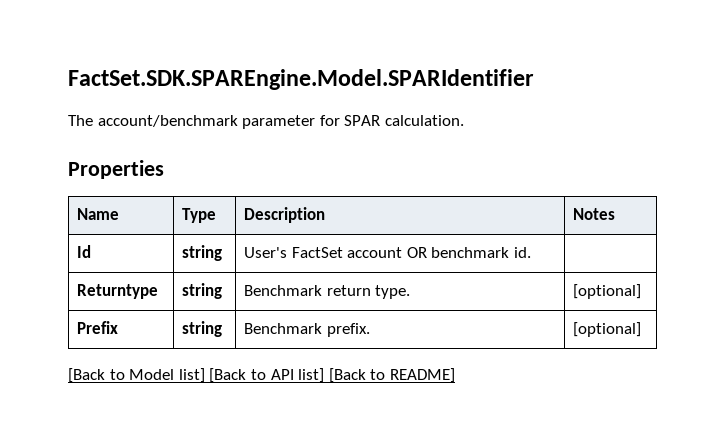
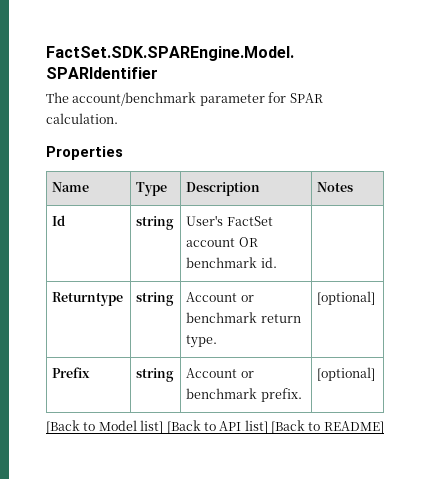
- Returntype | string | Benchmark return type. | [optional]
+ Returntype | string | Account or benchmark return type. | [optional]
- Prefix | string | Benchmark prefix. | [optional]
+ Prefix | string | Account or benchmark prefix. | [optional]

